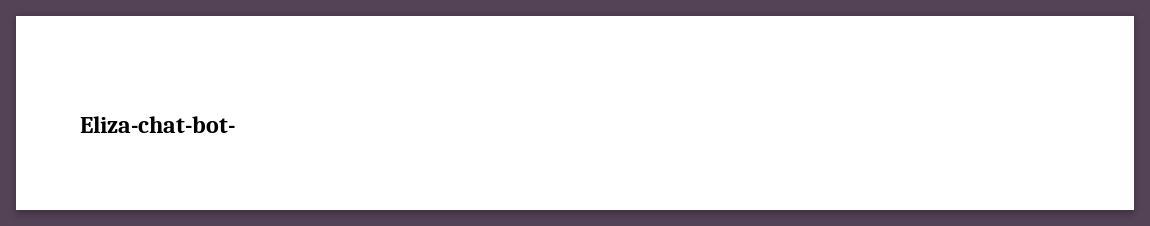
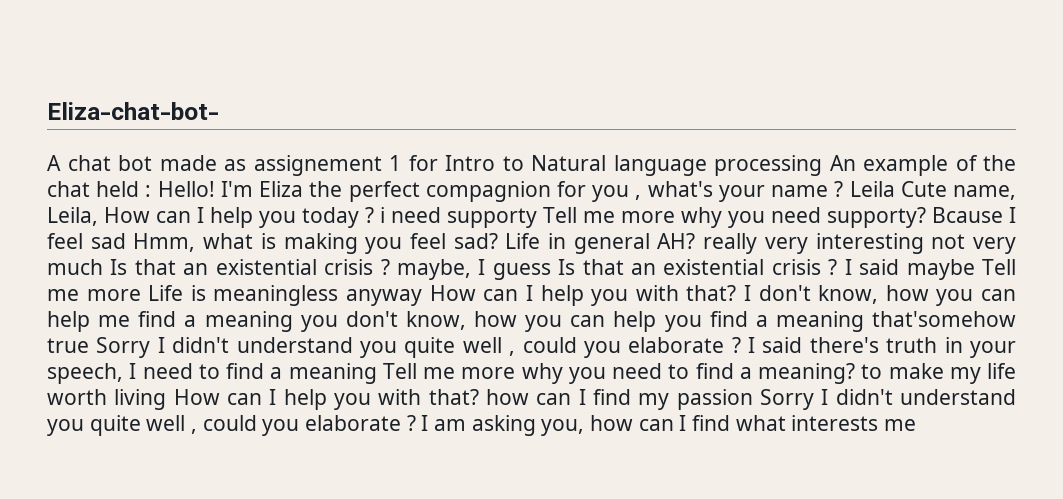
+ A chat bot made as assignement 1 for Intro to Natural language processing An example of the chat held : Hello! I'm Eliza the perfect compagnion for you , what's your name ? Leila Cute name, Leila, How can I help you today ? i need supporty Tell me more why you need supporty? Bcause I feel sad Hmm, what is making you feel sad? Life in general AH? really very interesting not very much Is that an existential crisis ? maybe, I guess Is that an existential crisis ? I said maybe Tell me more Life is meaningless anyway How can I help you with that? I don't know, how you can help me find a meaning you don't know, how you can help you find a meaning that'somehow true Sorry I didn't understand you quite well , could you elaborate ? I said there's truth in your speech, I need to find a meaning Tell me more why you need to find a meaning? to make my life worth living How can I help you with that? how can I find my passion Sorry I didn't understand you quite well , could you elaborate ? I am asking you, how can I find what interests me

